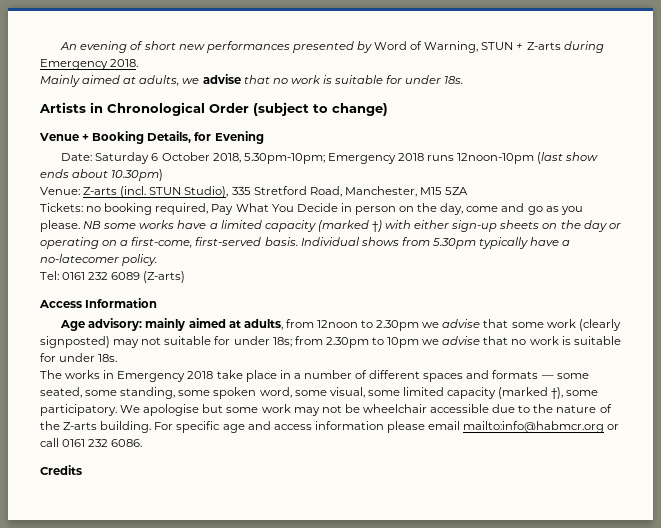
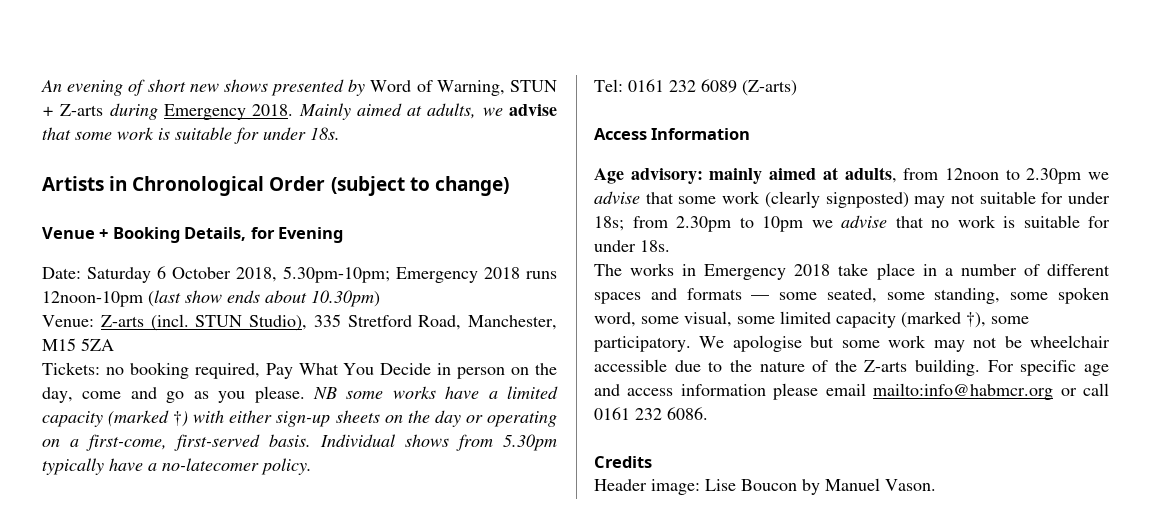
- An evening of short new performances presented by Word of Warning, STUN + Z-arts during Emergency 2018.
- Mainly aimed at adults, we advise that no work is suitable for under 18s.
+ An evening of short new shows presented by Word of Warning, STUN + Z-arts during Emergency 2018. Mainly aimed at adults, we advise that some work is suitable for under 18s.
+ Header image: Lise Boucon by Manuel Vason.

